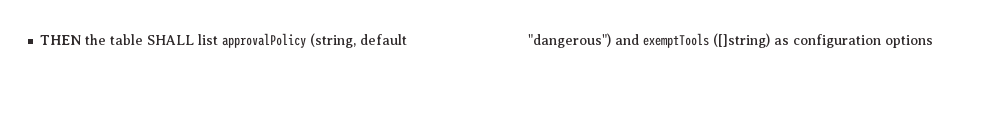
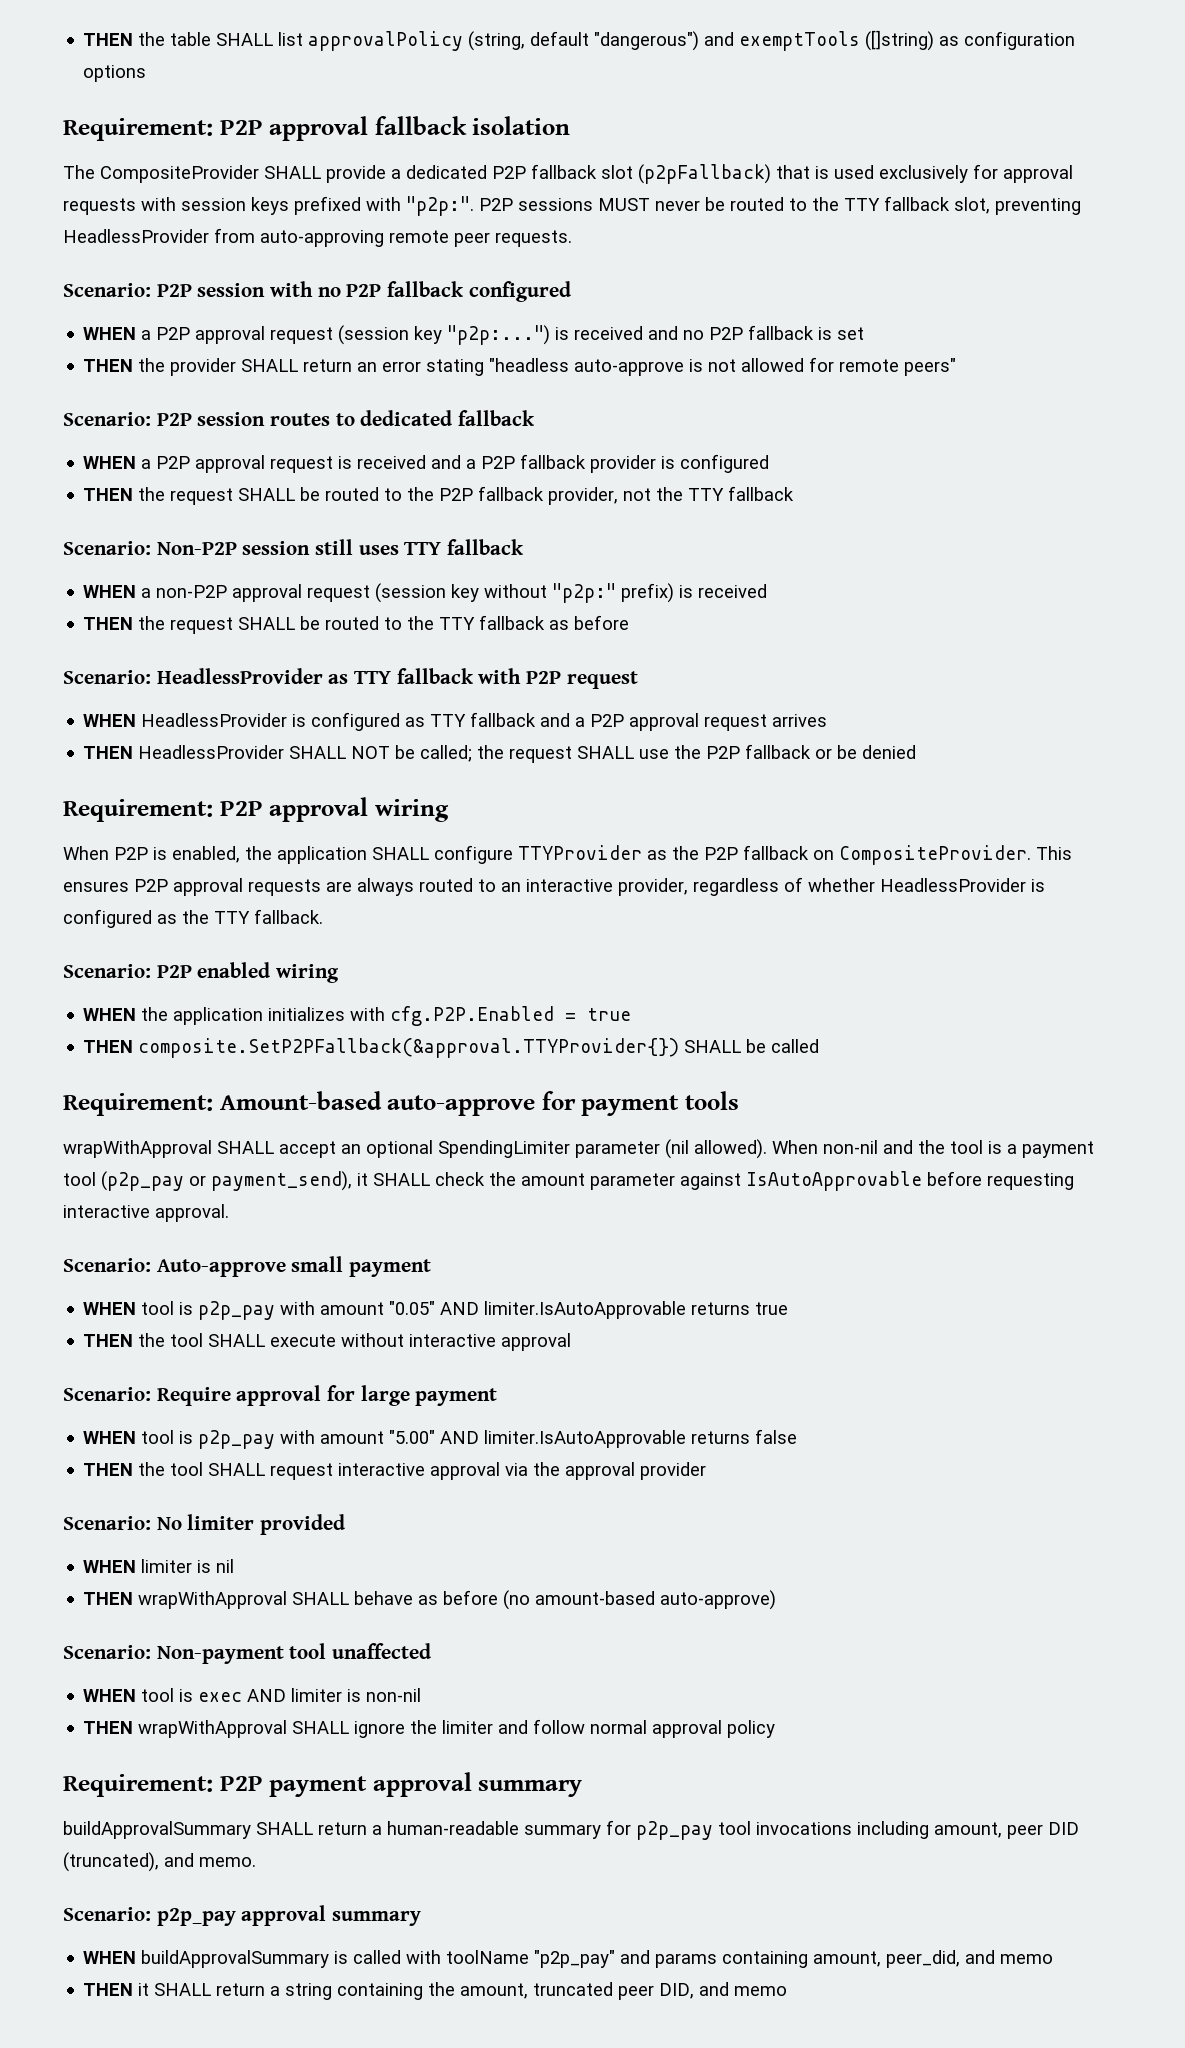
+ Requirement: P2P approval fallback isolation
+ The CompositeProvider SHALL provide a dedicated P2P fallback slot (p2pFallback) that is used exclusively for approval requests with session keys prefixed with "p2p:". P2P sessions MUST never be routed to the TTY fallback slot, preventing HeadlessProvider from auto-approving remote peer requests.
+ Scenario: P2P session with no P2P fallback configured
+ WHEN a P2P approval request (session key "p2p:...") is received and no P2P fallback is set
+ THEN the provider SHALL return an error stating "headless auto-approve is not allowed for remote peers"
+ Scenario: P2P session routes to dedicated fallback
+ WHEN a P2P approval request is received and a P2P fallback provider is configured
+ THEN the request SHALL be routed to the P2P fallback provider, not the TTY fallback
+ Scenario: Non-P2P session still uses TTY fallback
+ WHEN a non-P2P approval request (session key without "p2p:" prefix) is received
+ THEN the request SHALL be routed to the TTY fallback as before
+ Scenario: HeadlessProvider as TTY fallback with P2P request
+ WHEN HeadlessProvider is configured as TTY fallback and a P2P approval request arrives
+ THEN HeadlessProvider SHALL NOT be called; the request SHALL use the P2P fallback or be denied
+ Requirement: P2P approval wiring
+ When P2P is enabled, the application SHALL configure TTYProvider as the P2P fallback on CompositeProvider. This ensures P2P approval requests are always routed to an interactive provider, regardless of whether HeadlessProvider is configured as the TTY fallback.
+ Scenario: P2P enabled wiring
+ WHEN the application initializes with cfg.P2P.Enabled = true
+ THEN composite.SetP2PFallback(&approval.TTYProvider{}) SHALL be called
+ Requirement: Amount-based auto-approve for payment tools
+ wrapWithApproval SHALL accept an optional SpendingLimiter parameter (nil allowed). When non-nil and the tool is a payment tool (p2p_pay or payment_send), it SHALL check the amount parameter against IsAutoApprovable before requesting interactive approval.
+ Scenario: Auto-approve small payment
+ WHEN tool is p2p_pay with amount "0.05" AND limiter.IsAutoApprovable returns true
+ THEN the tool SHALL execute without interactive approval
+ Scenario: Require approval for large payment
+ WHEN tool is p2p_pay with amount "5.00" AND limiter.IsAutoApprovable returns false
+ THEN the tool SHALL request interactive approval via the approval provider
+ Scenario: No limiter provided
+ WHEN limiter is nil
+ THEN wrapWithApproval SHALL behave as before (no amount-based auto-approve)
+ Scenario: Non-payment tool unaffected
+ WHEN tool is exec AND limiter is non-nil
+ THEN wrapWithApproval SHALL ignore the limiter and follow normal approval policy
+ Requirement: P2P payment approval summary
+ buildApprovalSummary SHALL return a human-readable summary for p2p_pay tool invocations including amount, peer DID (truncated), and memo.
+ Scenario: p2p_pay approval summary
+ WHEN buildApprovalSummary is called with toolName "p2p_pay" and params containing amount, peer_did, and memo
+ THEN it SHALL return a string containing the amount, truncated peer DID, and memo

